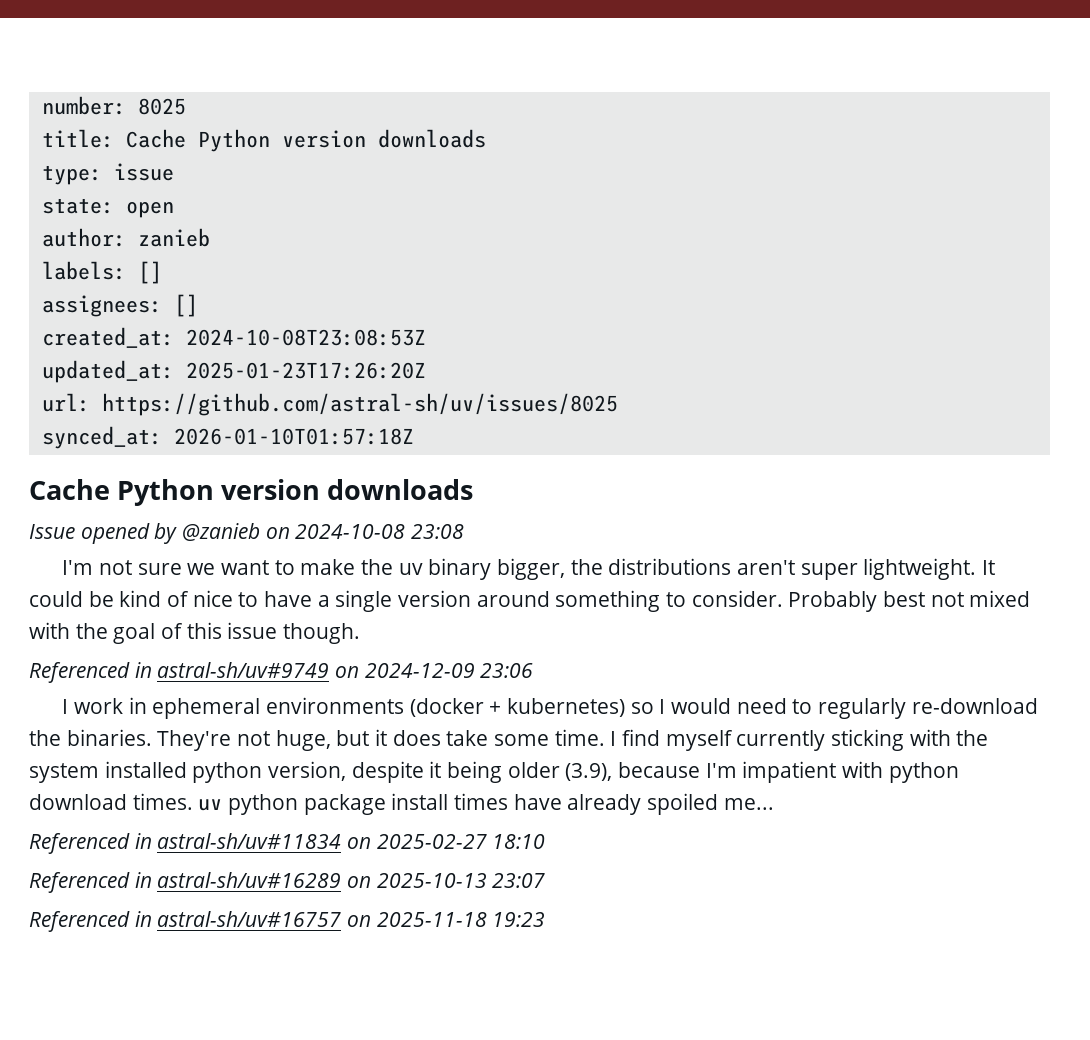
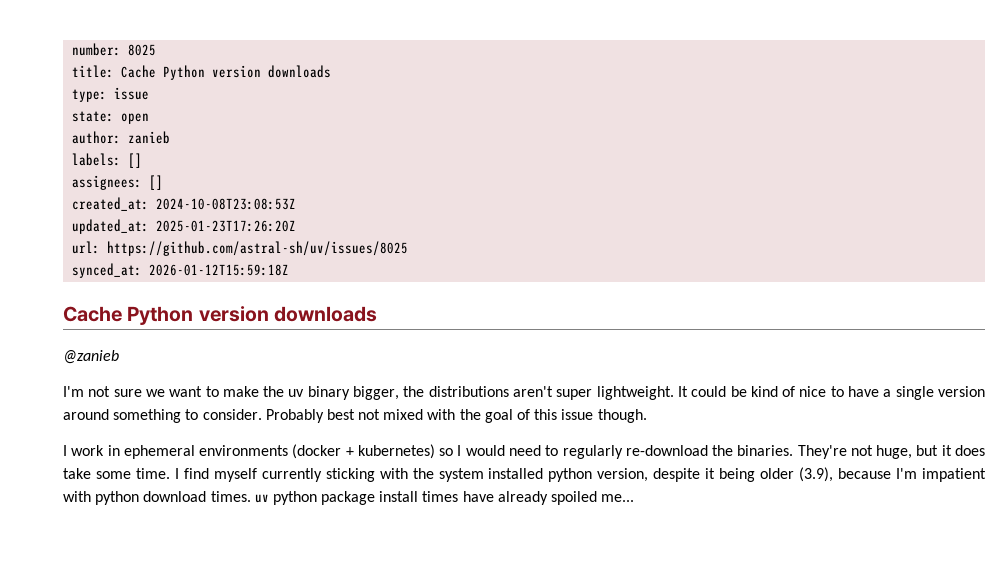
- synced_at: 2026-01-10T01:57:18Z
+ synced_at: 2026-01-12T15:59:18Z
  Cache Python version downloads
- Issue opened by @zanieb on 2024-10-08 23:08
+ @zanieb
- Referenced in astral-sh/uv#9749 on 2024-12-09 23:06
- Referenced in astral-sh/uv#11834 on 2025-02-27 18:10
- Referenced in astral-sh/uv#16289 on 2025-10-13 23:07
- Referenced in astral-sh/uv#16757 on 2025-11-18 19:23

